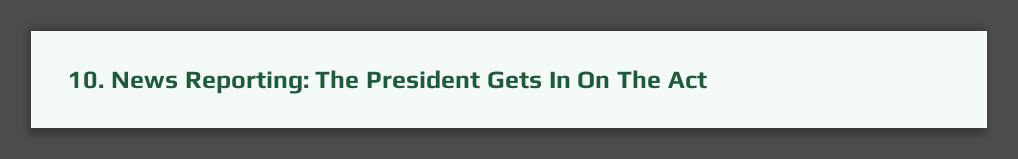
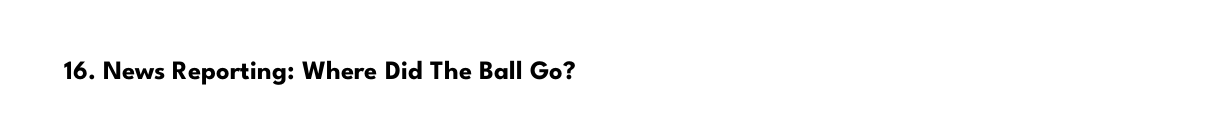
- 10. News Reporting: The President Gets In On The Act
+ 16. News Reporting: Where Did The Ball Go?

